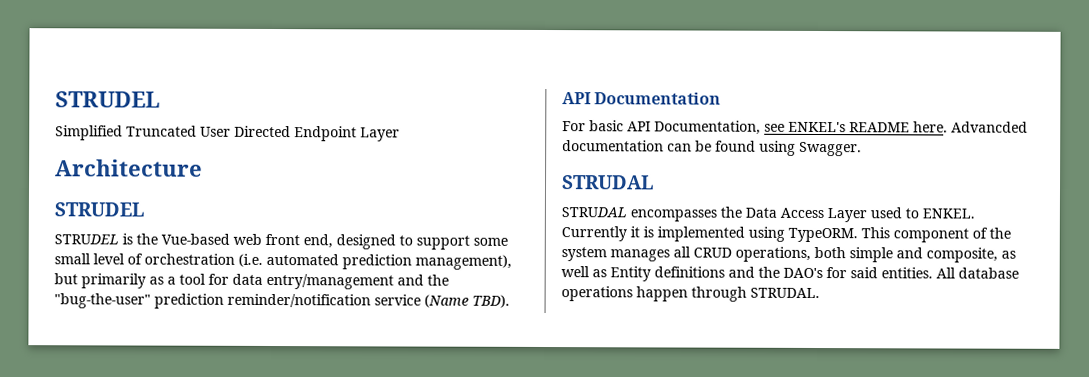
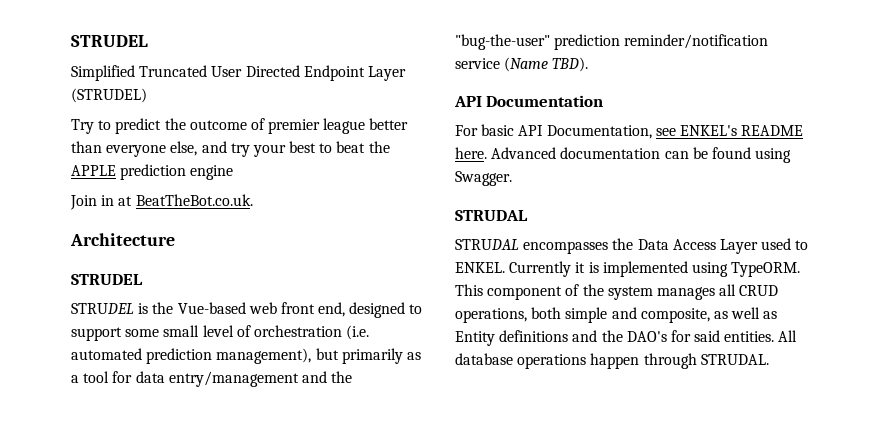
- Simplified Truncated User Directed Endpoint Layer
+ Simplified Truncated User Directed Endpoint Layer (STRUDEL)
+ Try to predict the outcome of premier league better than everyone else, and try your best to beat the APPLE prediction engine
+ Join in at BeatTheBot.co.uk.
- Advancded documentation can be found using Swagger.
+ Advanced documentation can be found using Swagger.

